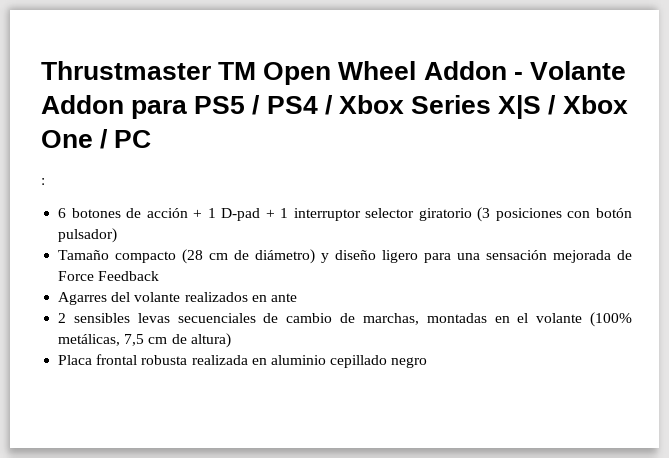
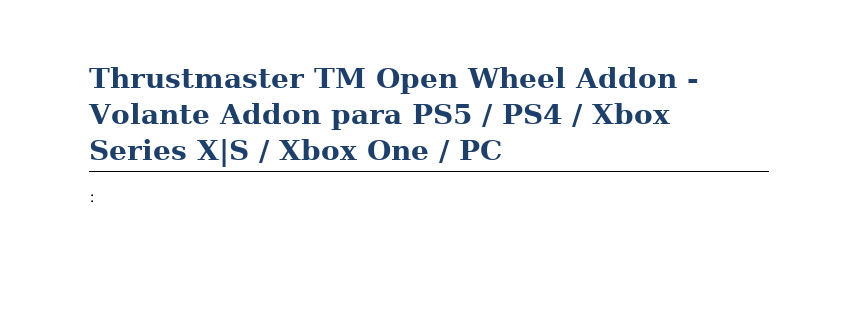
- 6 botones de acción + 1 D-pad + 1 interruptor selector giratorio (3 posiciones con botón pulsador)
- Tamaño compacto (28 cm de diámetro) y diseño ligero para una sensación mejorada de Force Feedback
- Agarres del volante realizados en ante
- 2 sensibles levas secuenciales de cambio de marchas, montadas en el volante (100% metálicas, 7,5 cm de altura)
- Placa frontal robusta realizada en aluminio cepillado negro

